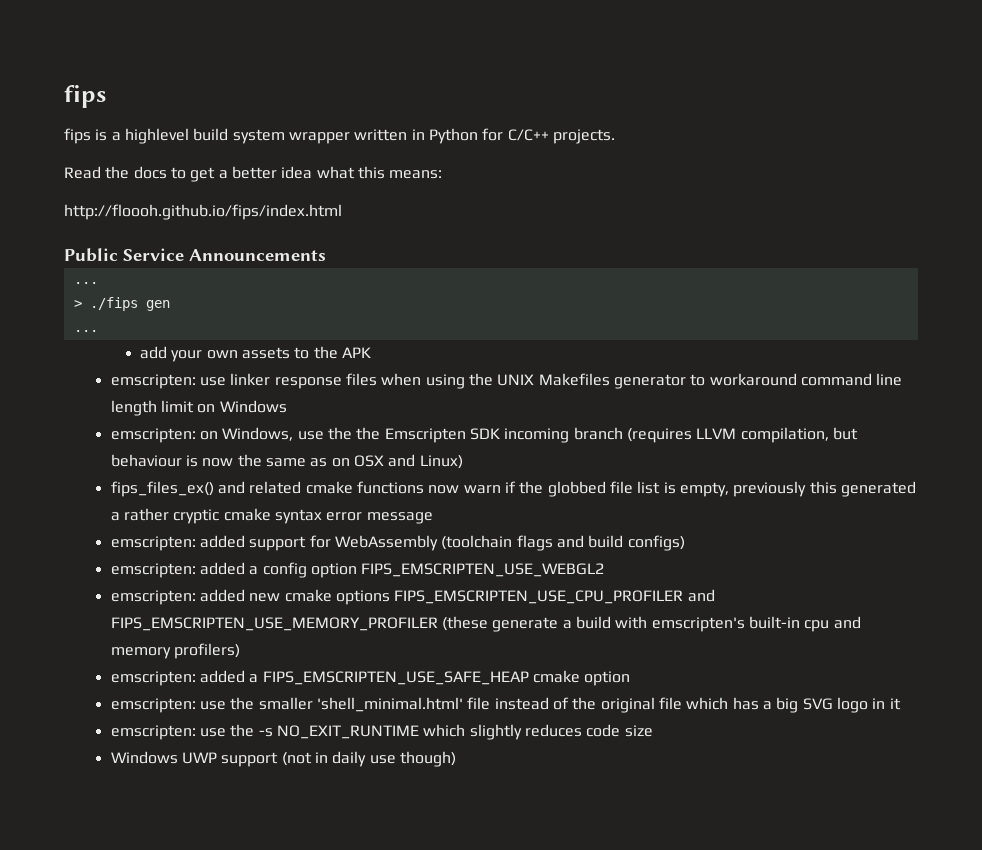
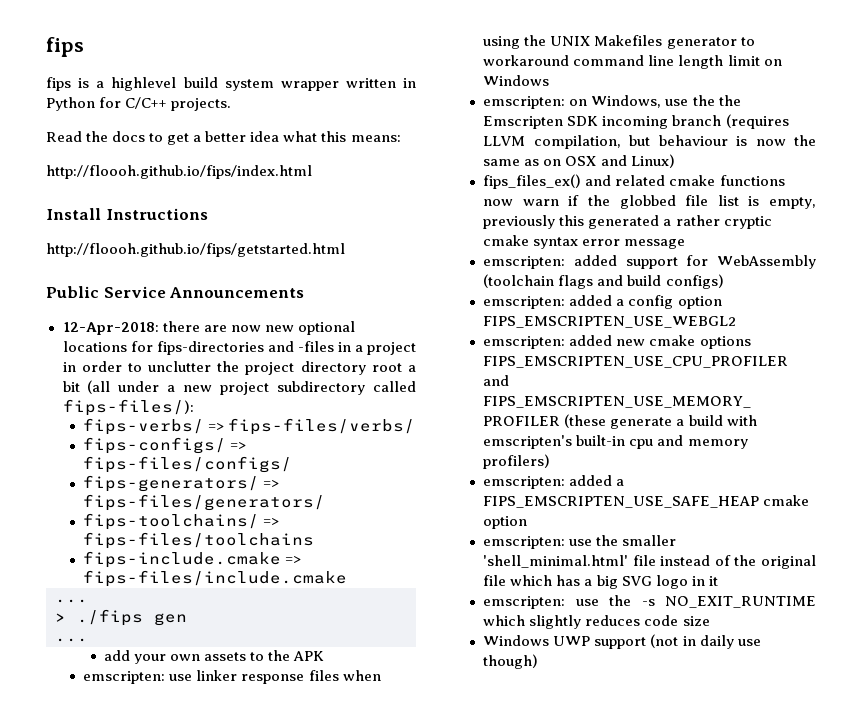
+ Install Instructions
+ http://floooh.github.io/fips/getstarted.html
+ 12-Apr-2018: there are now new optional locations for fips-directories and -files in a project in order to unclutter the project directory root a bit (all under a new project subdirectory called fips-files/):
+ fips-verbs/ => fips-files/verbs/
+ fips-configs/ => fips-files/configs/
+ fips-generators/ => fips-files/generators/
+ fips-toolchains/ => fips-files/toolchains
+ fips-include.cmake => fips-files/include.cmake

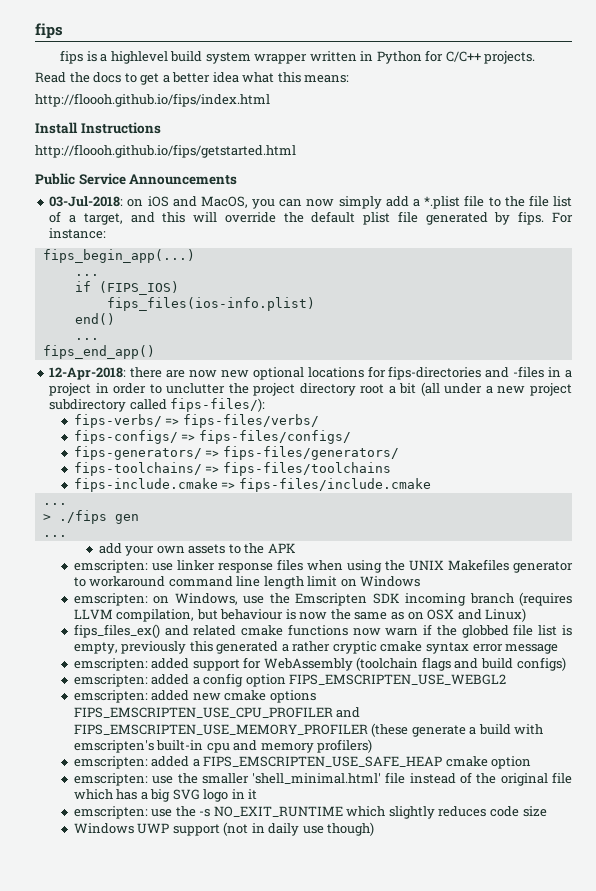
+ 03-Jul-2018: on iOS and MacOS, you can now simply add a *.plist file to the file list of a target, and this will override the default plist file generated by fips. For instance:
+ fips_begin_app(...)
+ ...
+ if (FIPS_IOS)
+ fips_files(ios-info.plist)
+ end()
+ ...
+ fips_end_app()
- emscripten: on Windows, use the the Emscripten SDK incoming branch (requires LLVM compilation, but behaviour is now the same as on OSX and Linux)
+ emscripten: on Windows, use the Emscripten SDK incoming branch (requires LLVM compilation, but behaviour is now the same as on OSX and Linux)

